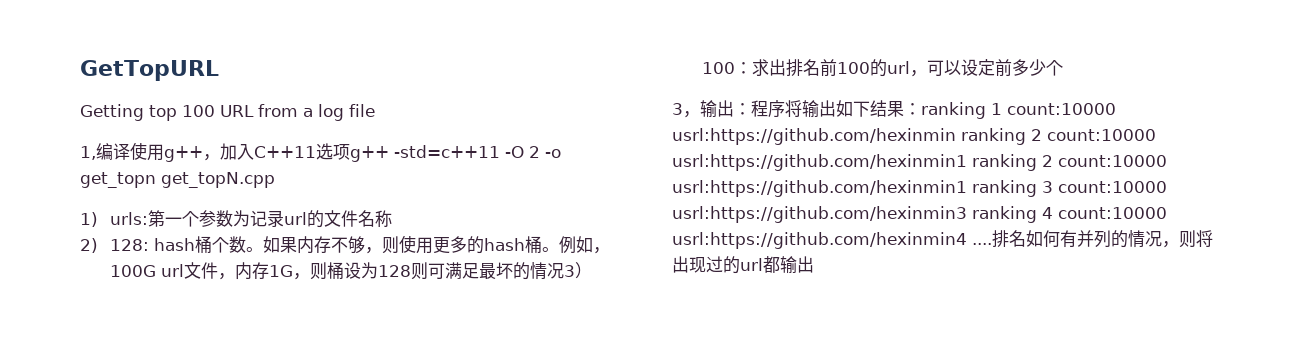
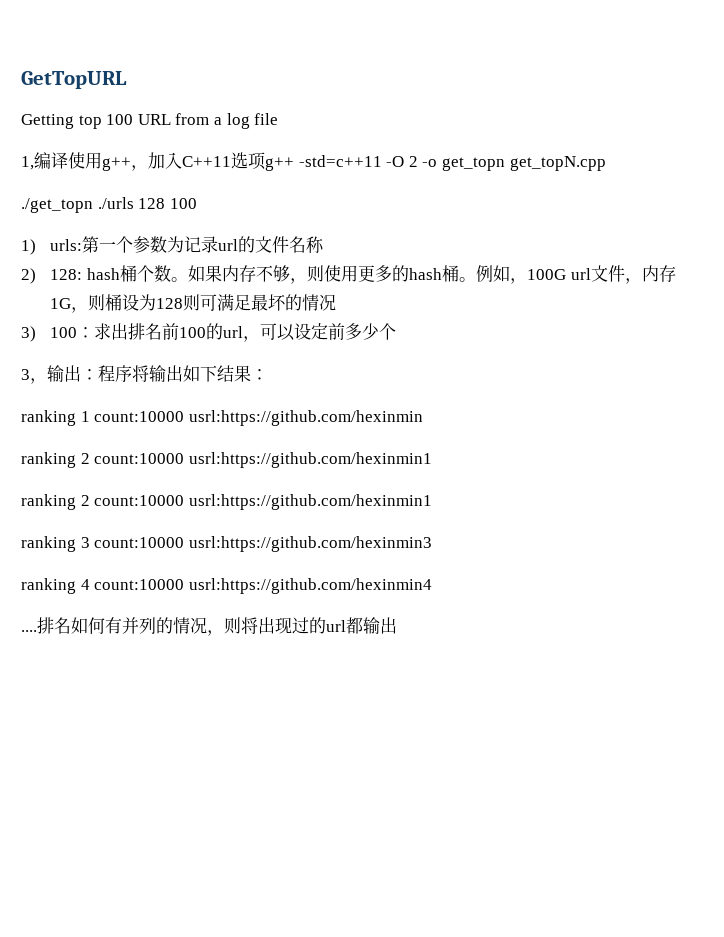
+ ./get_topn ./urls 128 100
- 例如，100G url文件，内存1G，则桶设为128则可满足最坏的情况3）100：求出排名前100的url，可以设定前多少个
+ 例如，100G url文件，内存1G，则桶设为128则可满足最坏的情况
+ 3) 100：求出排名前100的url，可以设定前多少个
- 3，输出：程序将输出如下结果：ranking 1 count:10000 usrl:https://github.com/hexinmin ranking 2 count:10000 usrl:https://github.com/hexinmin1 ranking 2 count:10000 usrl:https://github.com/hexinmin1 ranking 3 count:10000 usrl:https://github.com/hexinmin3 ranking 4 count:10000 usrl:https://github.com/hexinmin4 ....
+ 3，输出：程序将输出如下结果：
+ ranking 1 count:10000 usrl:https://github.com/hexinmin
+ ranking 2 count:10000 usrl:https://github.com/hexinmin1
+ ranking 2 count:10000 usrl:https://github.com/hexinmin1
+ ranking 3 count:10000 usrl:https://github.com/hexinmin3
+ ranking 4 count:10000 usrl:https://github.com/hexinmin4
+ ....

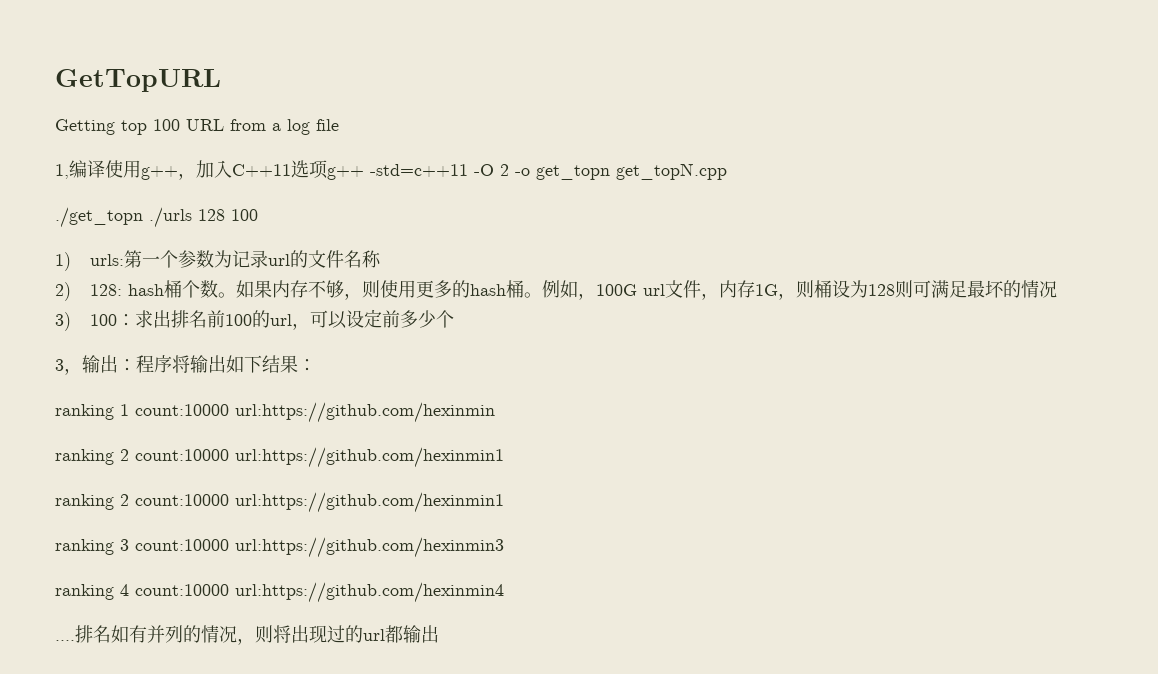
- ranking 1 count:10000 usrl:https://github.com/hexinmin
- ranking 2 count:10000 usrl:https://github.com/hexinmin1
- ranking 2 count:10000 usrl:https://github.com/hexinmin1
+ ranking 1 count:10000 url:https://github.com/hexinmin
+ ranking 2 count:10000 url:https://github.com/hexinmin1
+ ranking 2 count:10000 url:https://github.com/hexinmin1
- ranking 3 count:10000 usrl:https://github.com/hexinmin3
+ ranking 3 count:10000 url:https://github.com/hexinmin3
- ranking 4 count:10000 usrl:https://github.com/hexinmin4
+ ranking 4 count:10000 url:https://github.com/hexinmin4
- 排名如何有并列的情况，则将出现过的url都输出
+ 排名如有并列的情况，则将出现过的url都输出

